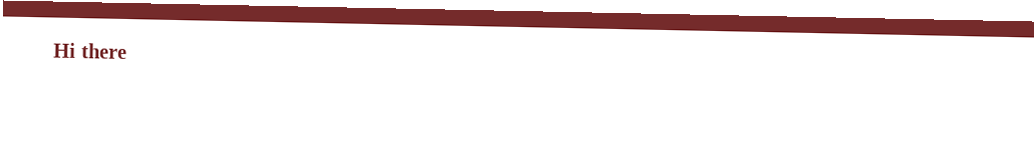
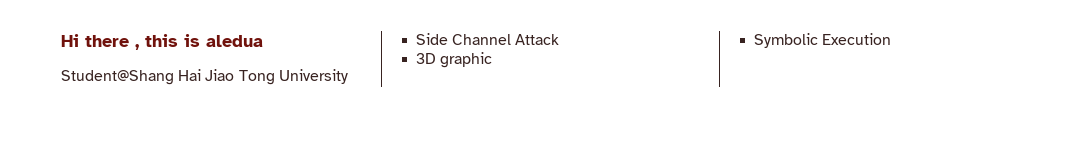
- Hi there
+ Hi there , this is aledua
+ Student@Shang Hai Jiao Tong University
+ Side Channel Attack
+ 3D graphic
+ Symbolic Execution

